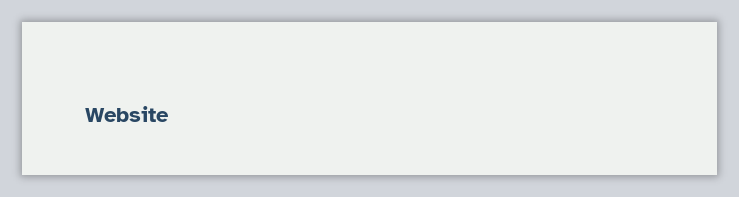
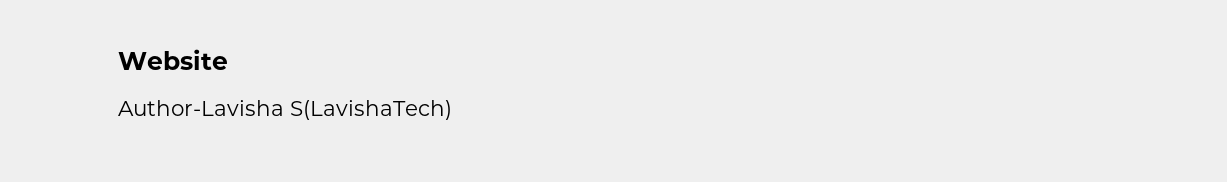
+ Author-Lavisha S(LavishaTech)

